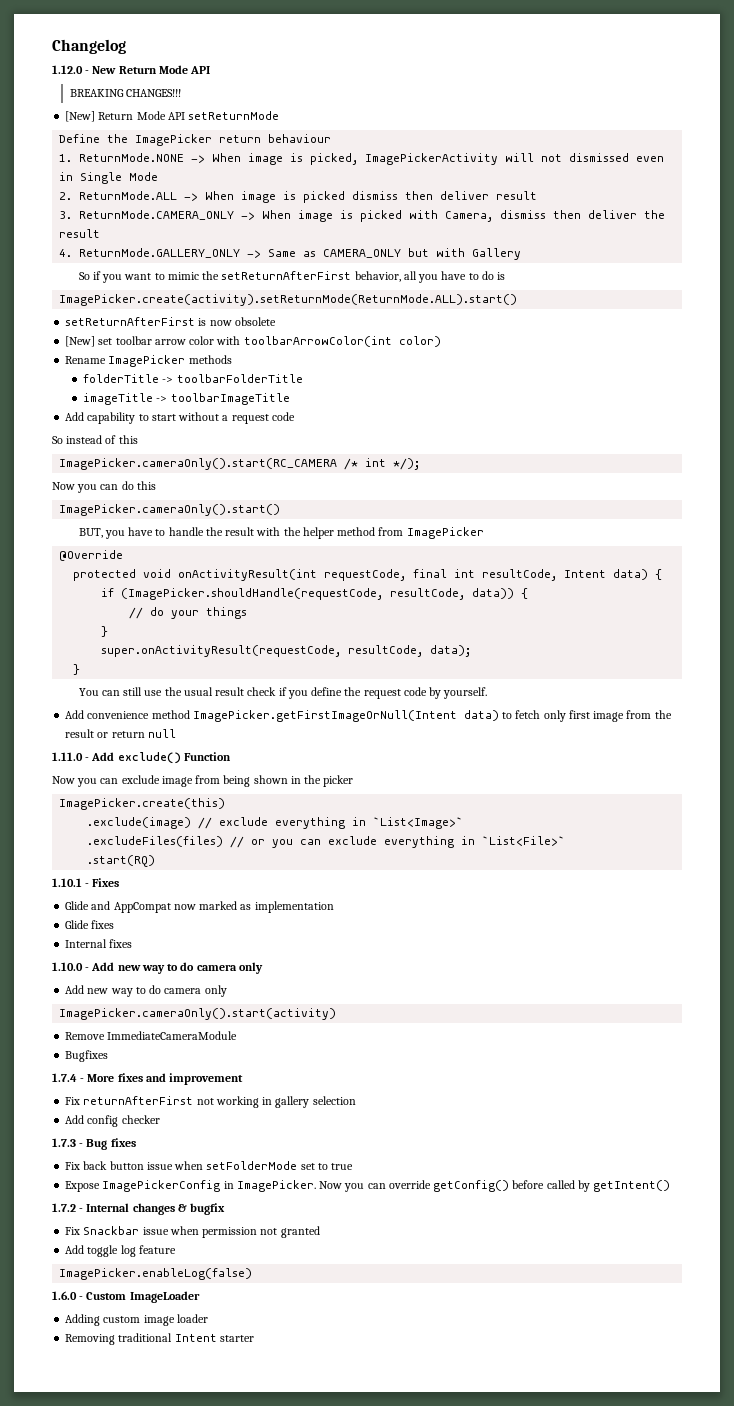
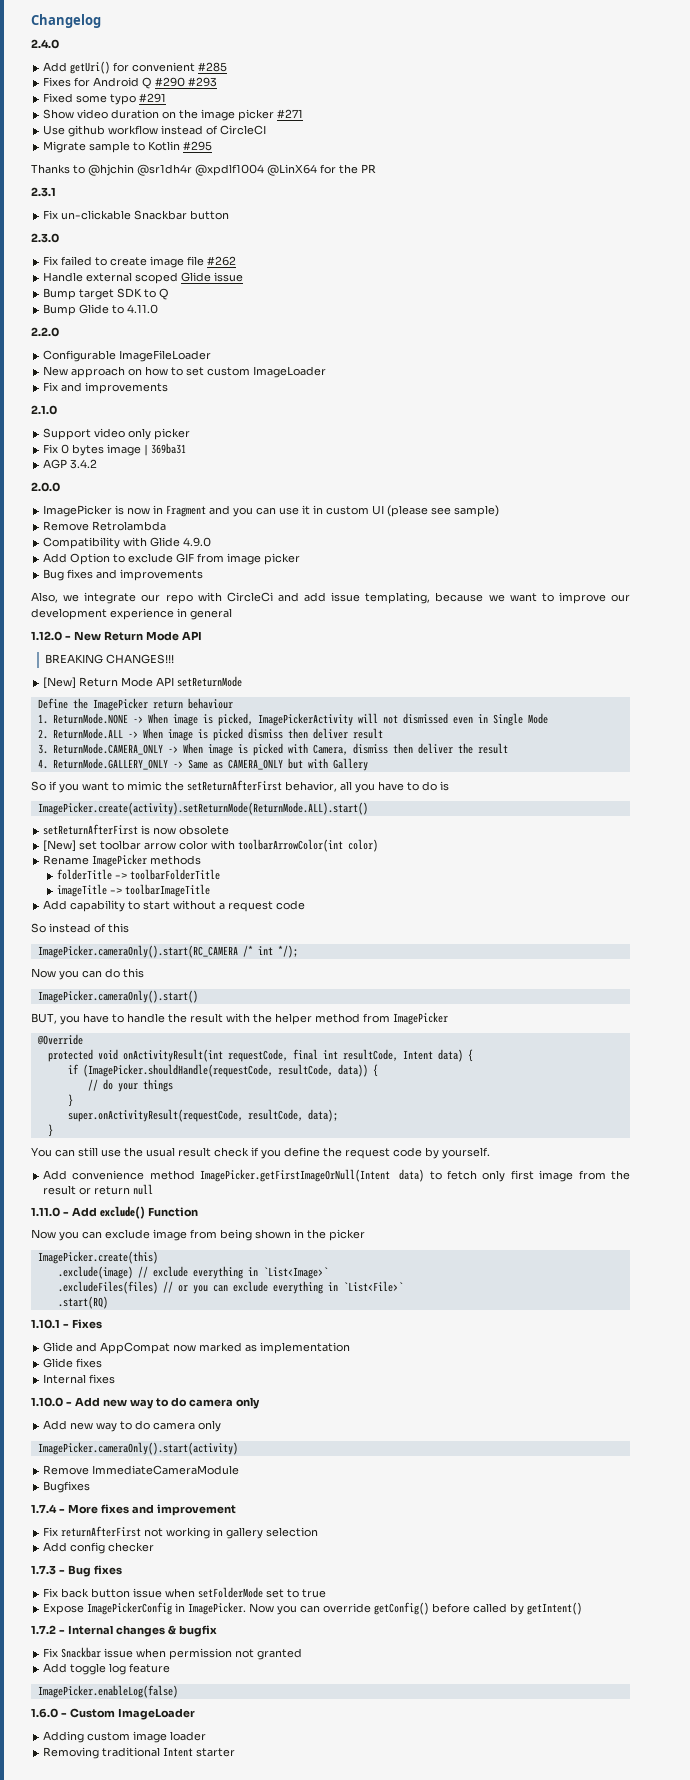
+ 2.4.0
+ Add getUri() for convenient #285
+ Fixes for Android Q #290 #293
+ Fixed some typo #291
+ Show video duration on the image picker #271
+ Use github workflow instead of CircleCI
+ Migrate sample to Kotlin #295
+ Thanks to @hjchin @sr1dh4r @xpdlf1004 @LinX64 for the PR
+ 2.3.1
+ Fix un-clickable Snackbar button
+ 2.3.0
+ Fix failed to create image file #262
+ Handle external scoped Glide issue
+ Bump target SDK to Q
+ Bump Glide to 4.11.0
+ 2.2.0
+ Configurable ImageFileLoader
+ New approach on how to set custom ImageLoader
+ Fix and improvements
+ 2.1.0
+ Support video only picker
+ Fix 0 bytes image | 369ba31
+ AGP 3.4.2
+ 2.0.0
+ ImagePicker is now in Fragment and you can use it in custom UI (please see sample)
+ Remove Retrolambda
+ Compatibility with Glide 4.9.0
+ Add Option to exclude GIF from image picker
+ Bug fixes and improvements
+ Also, we integrate our repo with CircleCi and add issue templating, because we want to improve our development experience in general

